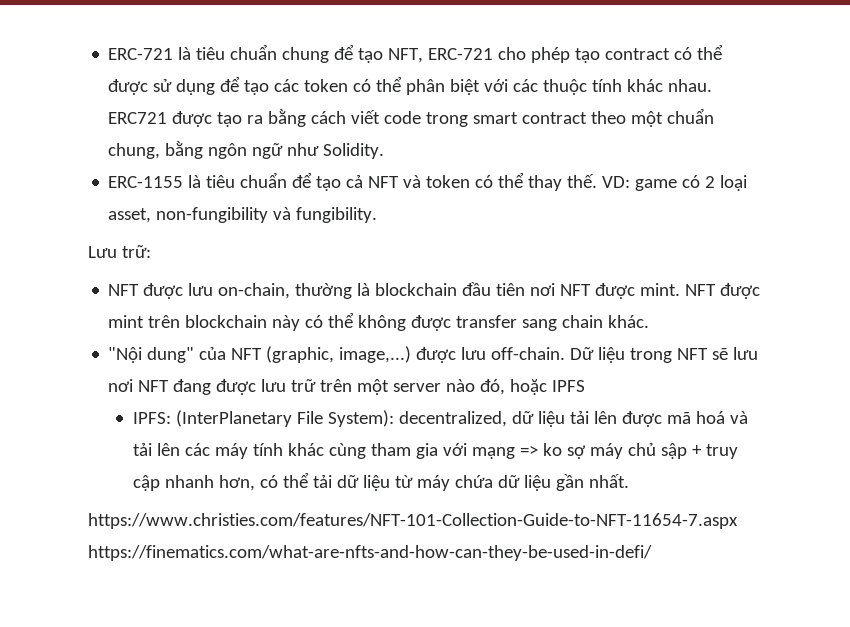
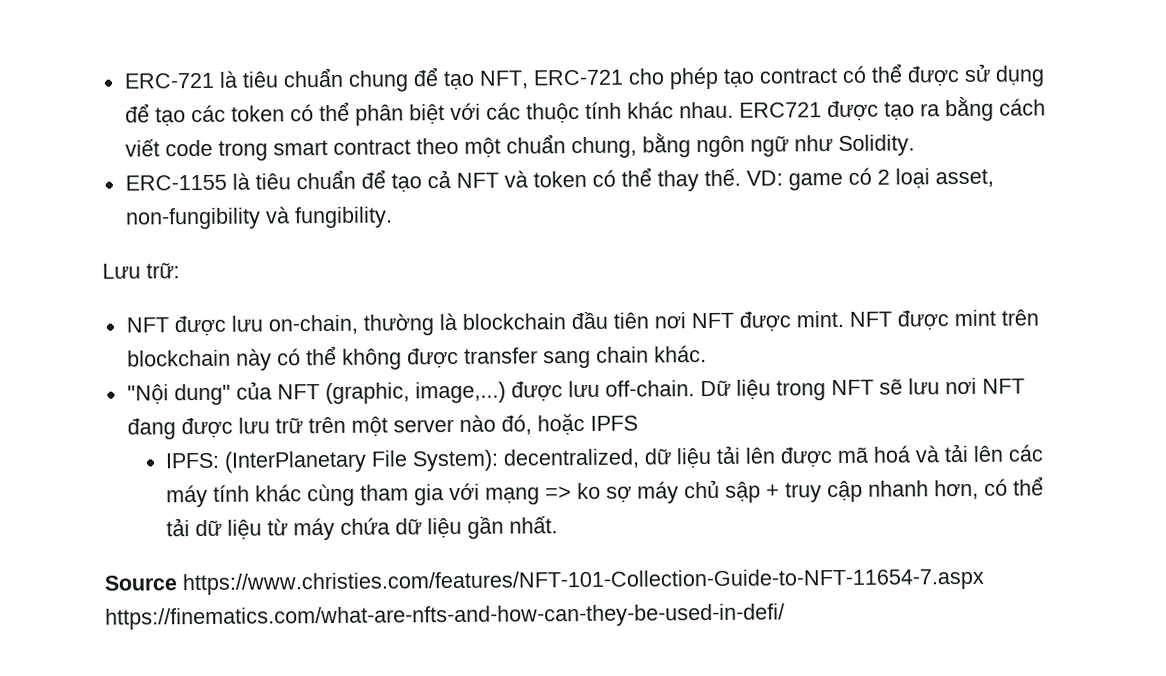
- https://www.christies.com/features/NFT-101-Collection-Guide-to-NFT-11654-7.aspx https://finematics.com/what-are-nfts-and-how-can-they-be-used-in-defi/
+ Source https://www.christies.com/features/NFT-101-Collection-Guide-to-NFT-11654-7.aspx https://finematics.com/what-are-nfts-and-how-can-they-be-used-in-defi/

